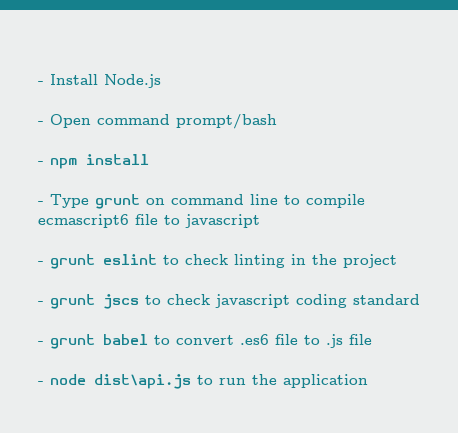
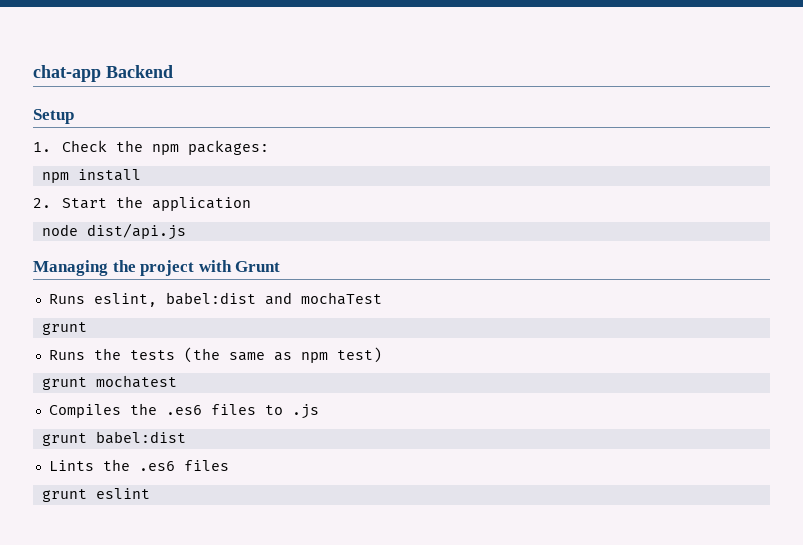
- - Install Node.js
- - Open command prompt/bash
- - npm install
- - Type grunt on command line to compile ecmascript6 file to javascript
- - grunt eslint to check linting in the project
- - grunt jscs to check javascript coding standard
- - grunt babel to convert .es6 file to .js file
- - node dist\api.js to run the application
+ chat-app Backend
+ Setup
+ 1. Check the npm packages:
+ npm install
+ 2. Start the application
+ node dist/api.js
+ Managing the project with Grunt
+ Runs eslint, babel:dist and mochaTest
+ grunt
+ Runs the tests (the same as npm test)
+ grunt mochatest
+ Compiles the .es6 files to .js
+ grunt babel:dist
+ Lints the .es6 files
+ grunt eslint

